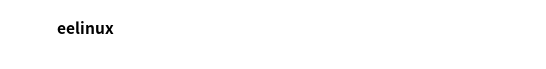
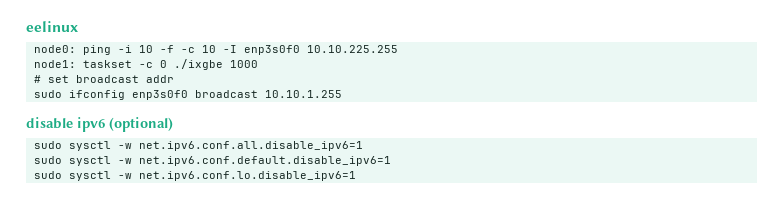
+ node0: ping -i 10 -f -c 10 -I enp3s0f0 10.10.225.255
+ node1: taskset -c 0 ./ixgbe 1000
+ # set broadcast addr
+ sudo ifconfig enp3s0f0 broadcast 10.10.1.255
+ disable ipv6 (optional)
+ sudo sysctl -w net.ipv6.conf.all.disable_ipv6=1
+ sudo sysctl -w net.ipv6.conf.default.disable_ipv6=1
+ sudo sysctl -w net.ipv6.conf.lo.disable_ipv6=1

